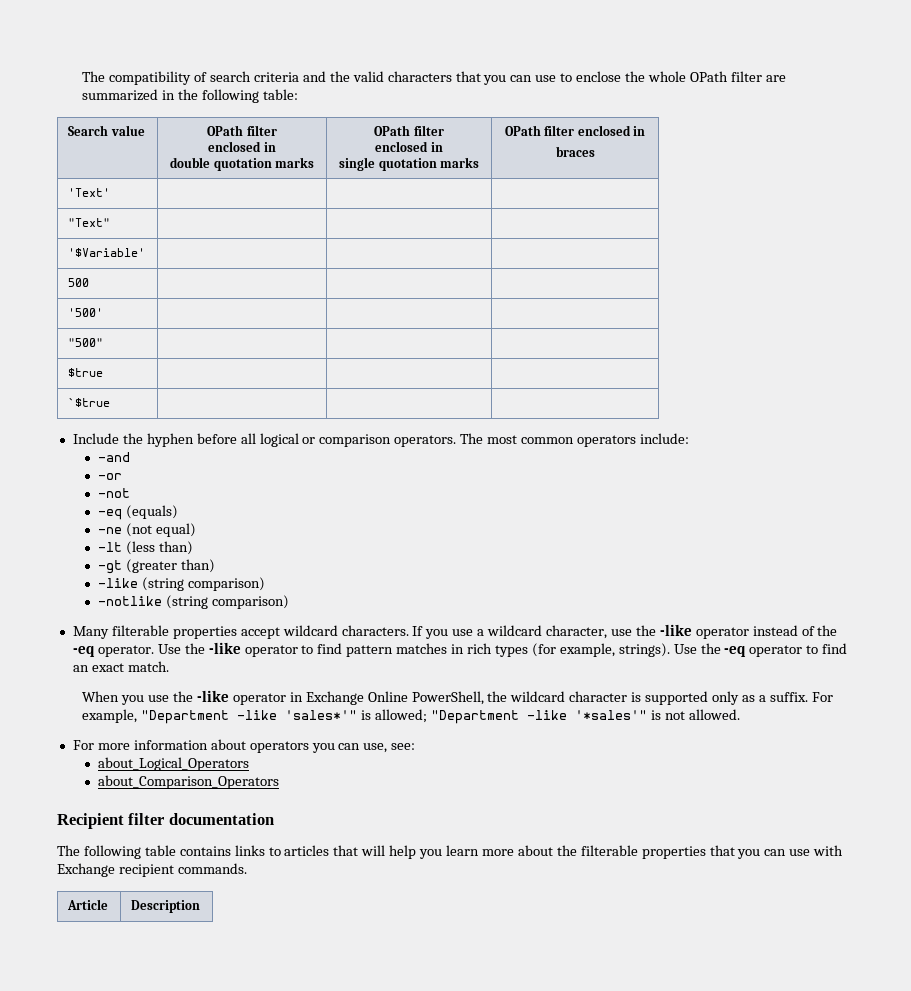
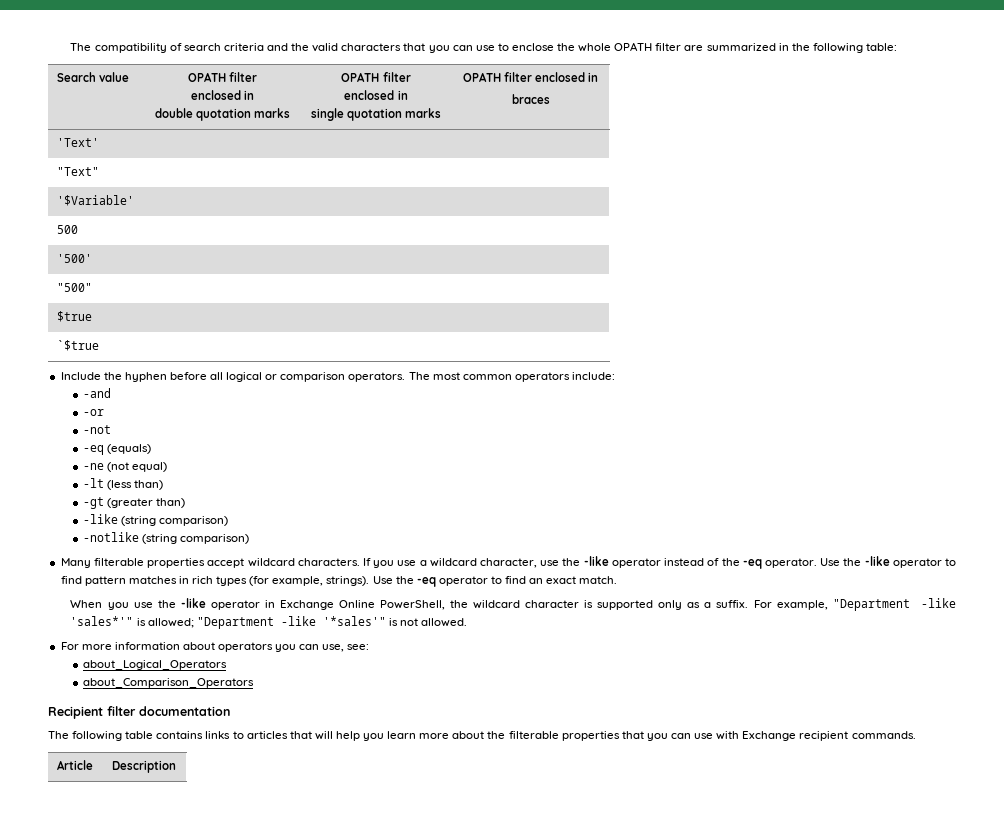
- The compatibility of search criteria and the valid characters that you can use to enclose the whole OPath filter are summarized in the following table:
+ The compatibility of search criteria and the valid characters that you can use to enclose the whole OPATH filter are summarized in the following table:
- Search value | OPath filter
+ Search value | OPATH filter
  enclosed in
- double quotation marks | OPath filter
+ double quotation marks | OPATH filter
  enclosed in
- single quotation marks | OPath filter enclosed in
+ single quotation marks | OPATH filter enclosed in

